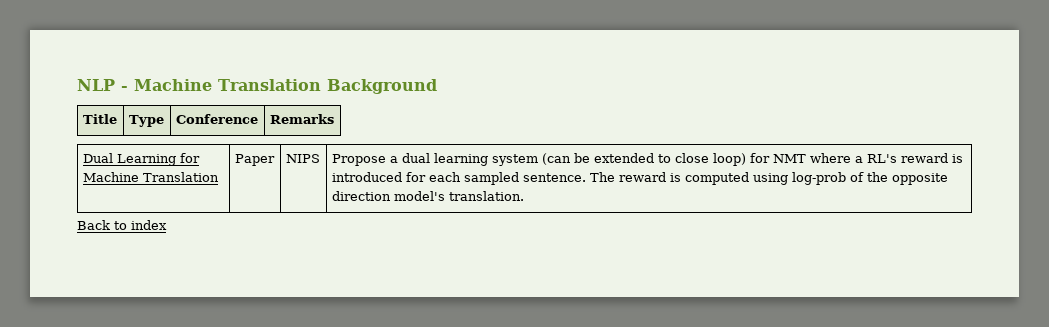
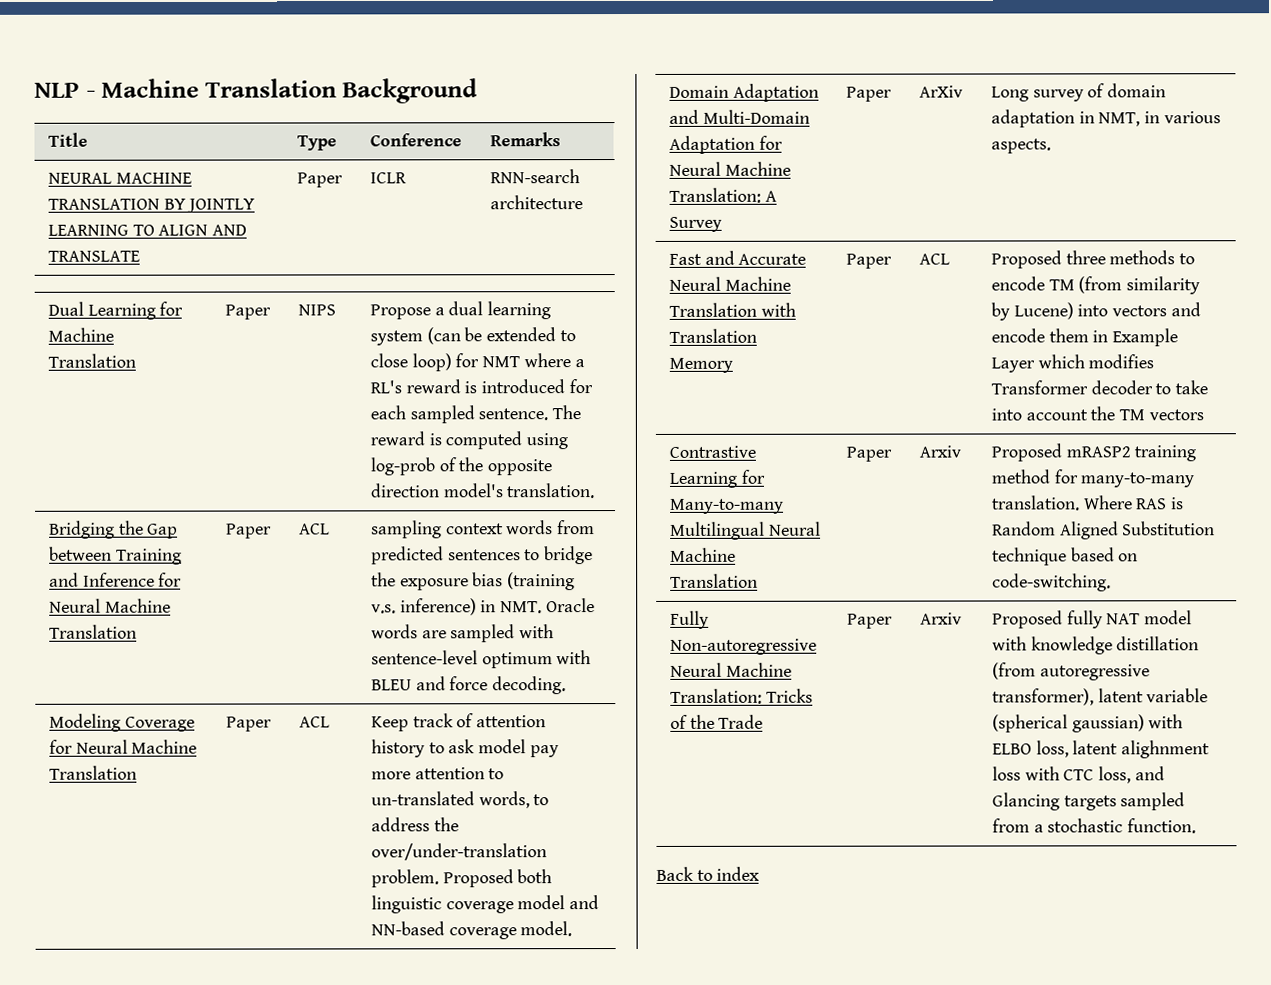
+ NEURAL MACHINE TRANSLATION BY JOINTLY LEARNING TO ALIGN AND TRANSLATE | Paper | ICLR | RNN-search architecture
+ Bridging the Gap between Training and Inference for Neural Machine Translation | Paper | ACL | sampling context words from predicted sentences to bridge the exposure bias (training v.s. inference) in NMT. Oracle words are sampled with sentence-level optimum with BLEU and force decoding.
+ Modeling Coverage for Neural Machine Translation | Paper | ACL | Keep track of attention history to ask model pay more attention to un-translated words, to address the over/under-translation problem. Proposed both linguistic coverage model and NN-based coverage model.
+ Domain Adaptation and Multi-Domain Adaptation for Neural Machine Translation: A Survey | Paper | ArXiv | Long survey of domain adaptation in NMT, in various aspects.
+ Fast and Accurate Neural Machine Translation with Translation Memory | Paper | ACL | Proposed three methods to encode TM (from similarity by Lucene) into vectors and encode them in Example Layer which modifies Transformer decoder to take into account the TM vectors
+ Contrastive Learning for Many-to-many Multilingual Neural Machine Translation | Paper | Arxiv | Proposed mRASP2 training method for many-to-many translation. Where RAS is Random Aligned Substitution technique based on code-switching.
+ Fully Non-autoregressive Neural Machine Translation: Tricks of the Trade | Paper | Arxiv | Proposed fully NAT model with knowledge distillation (from autoregressive transformer), latent variable (spherical gaussian) with ELBO loss, latent alighnment loss with CTC loss, and Glancing targets sampled from a stochastic function.

